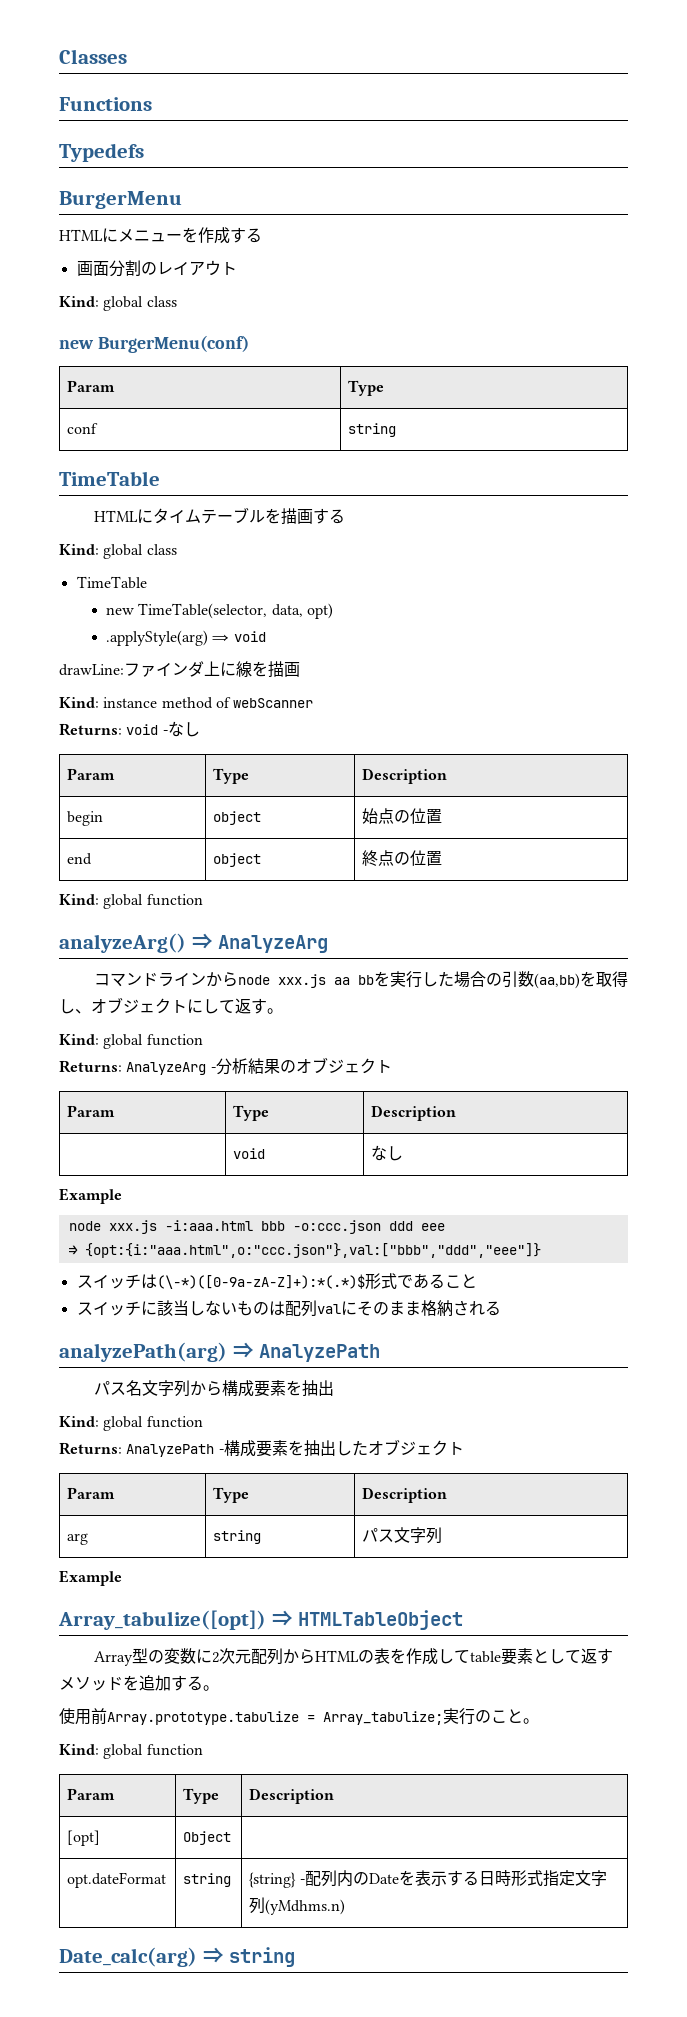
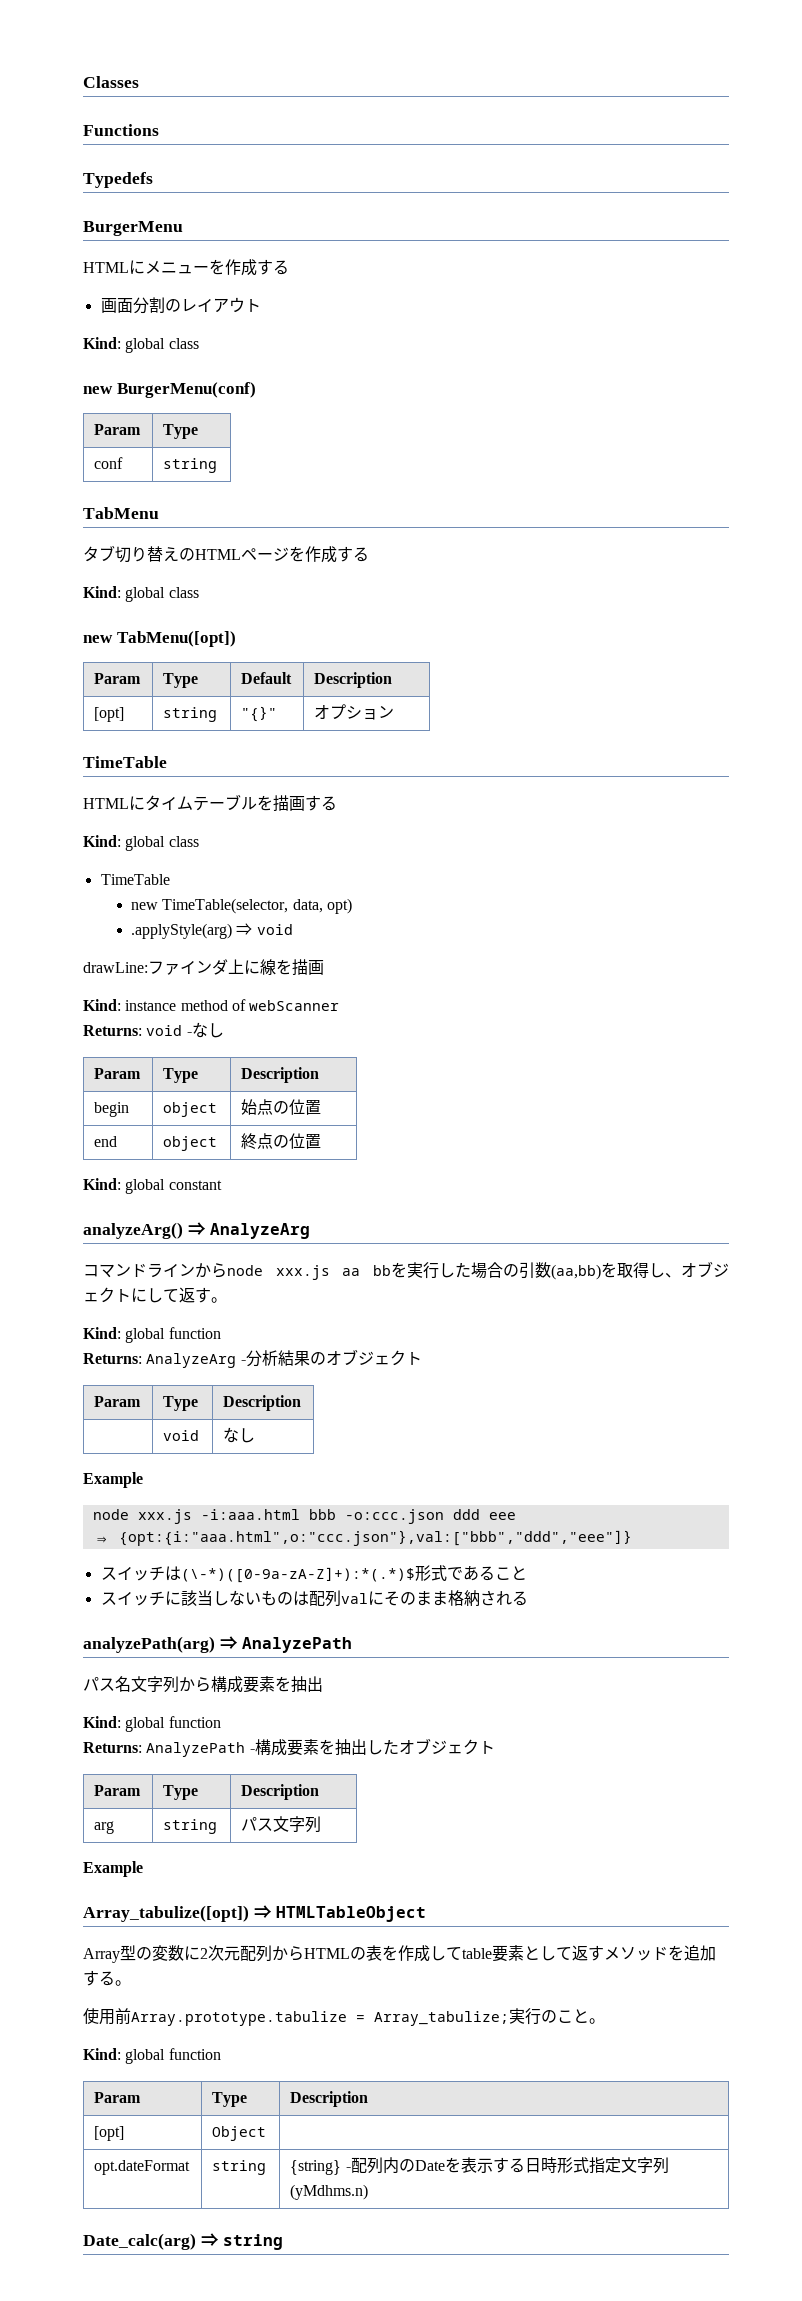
+ TabMenu
+ タブ切り替えのHTMLページを作成する
+ Kind: global class
+ new TabMenu([opt])
+ Param | Type | Default | Description
+ [opt] | string | "{}" | オプション
  end | object | 終点の位置
- Kind: global function
+ Kind: global constant

